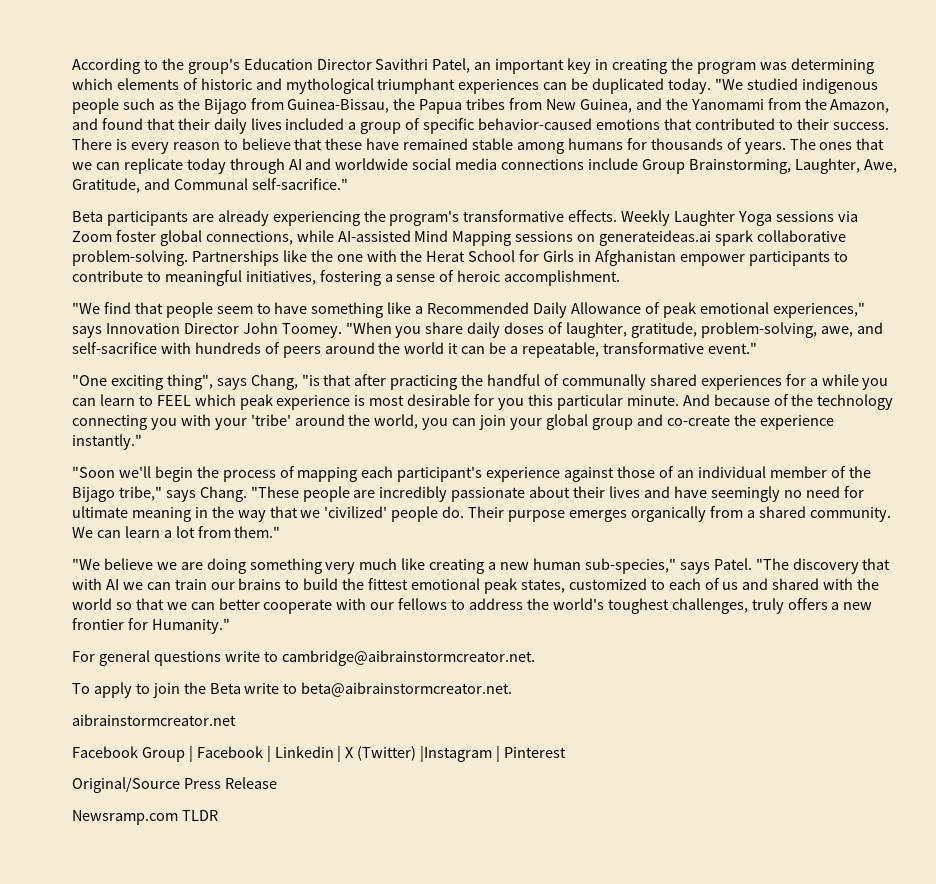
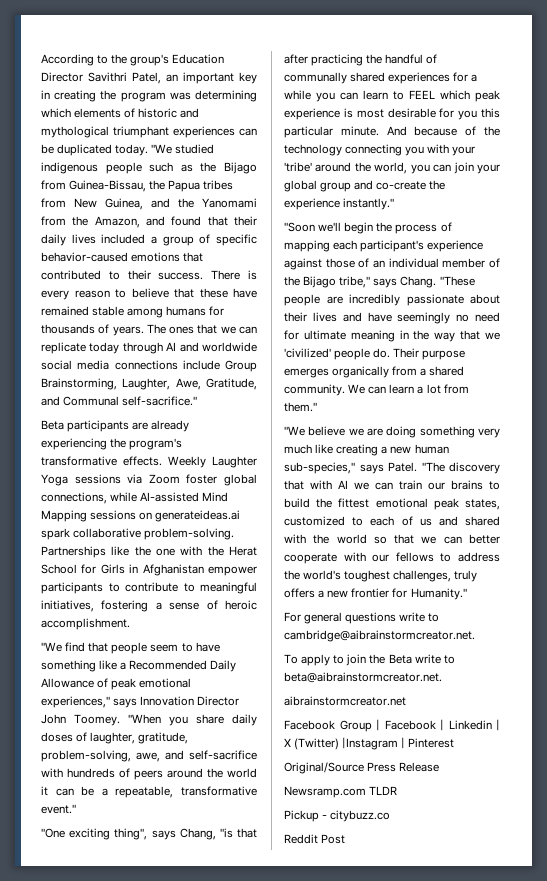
+ Pickup - citybuzz.co
+ Reddit Post

